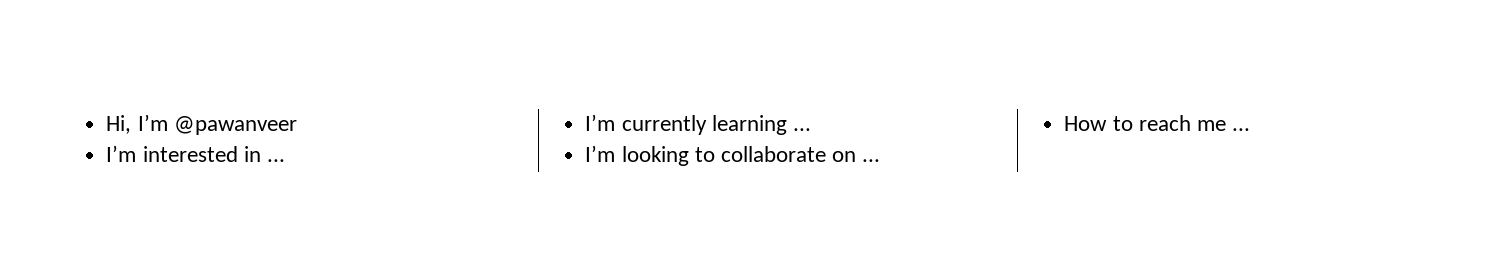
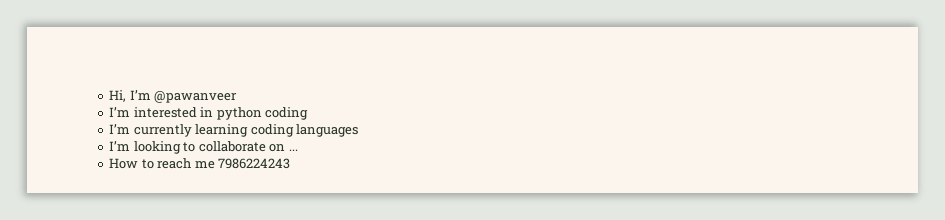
- I’m interested in ...
+ I’m interested in python coding
- I’m currently learning ...
+ I’m currently learning coding languages
- How to reach me ...
+ How to reach me 7986224243

